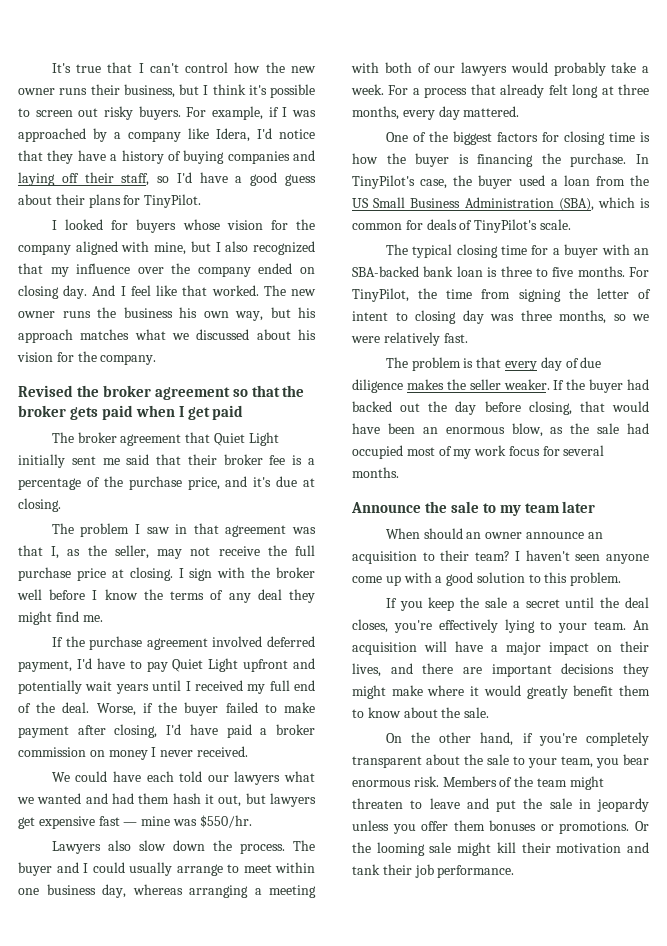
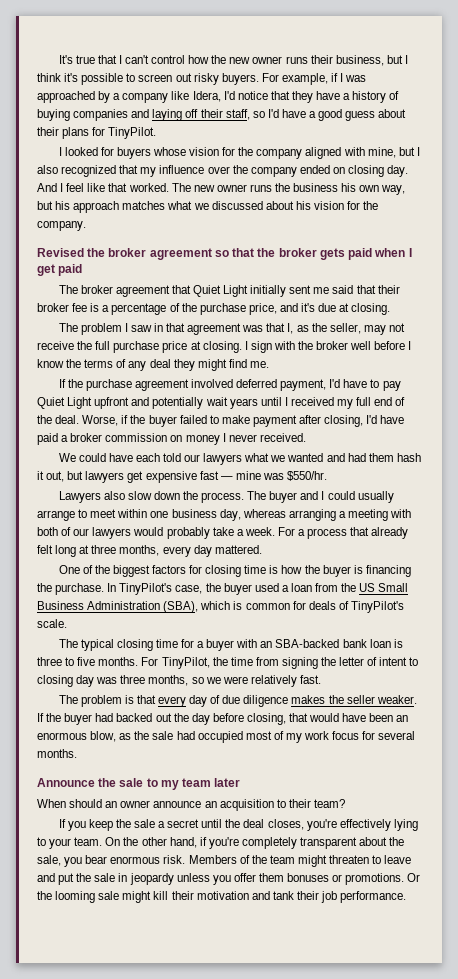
- I haven't seen anyone come up with a good solution to this problem.
- If you keep the sale a secret until the deal closes, you're effectively lying to your team. An acquisition will have a major impact on their lives, and there are important decisions they might make where it would greatly benefit them to know about the sale.
- On the other hand, if you're completely transparent about the sale to your team, you bear enormous risk.
+ If you keep the sale a secret until the deal closes, you're effectively lying to your team. On the other hand, if you're completely transparent about the sale, you bear enormous risk.

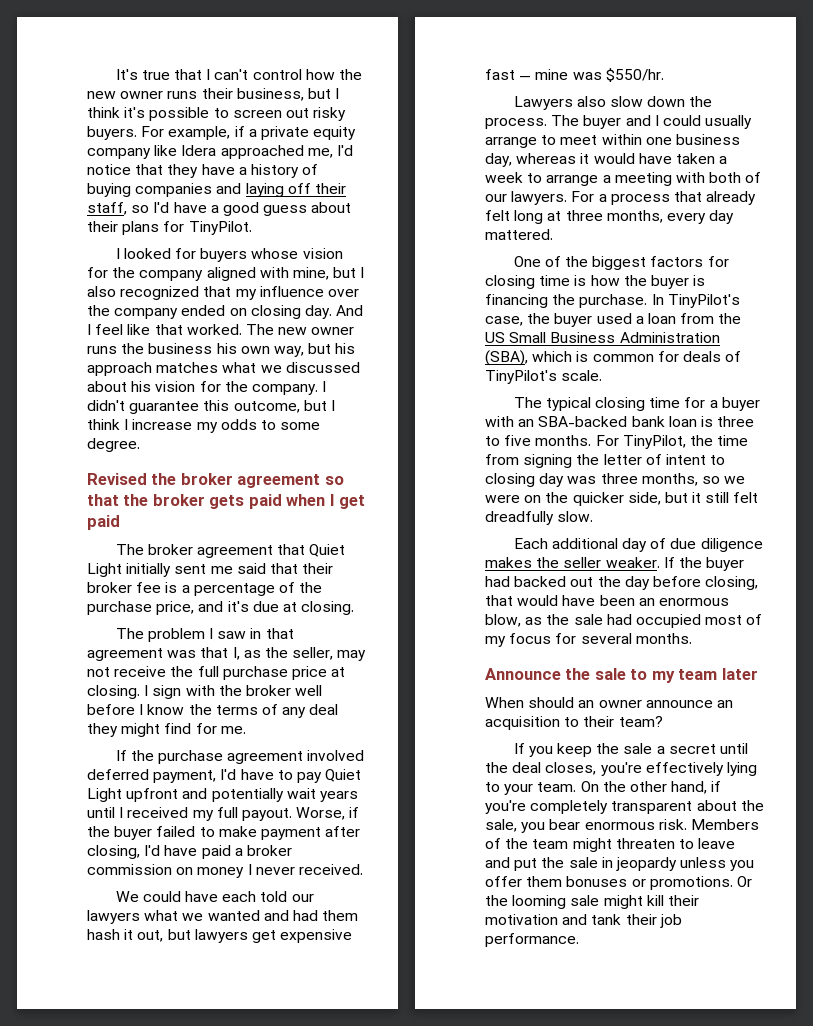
- For example, if I was approached by a company like Idera, I'd notice that they have a history of buying companies and laying off their staff, so I'd have a good guess about their plans for TinyPilot.
+ For example, if a private equity company like Idera approached me, I'd notice that they have a history of buying companies and laying off their staff, so I'd have a good guess about their plans for TinyPilot.
+ I didn't guarantee this outcome, but I think I increase my odds to some degree.
- I sign with the broker well before I know the terms of any deal they might find me.
+ I sign with the broker well before I know the terms of any deal they might find for me.
- If the purchase agreement involved deferred payment, I'd have to pay Quiet Light upfront and potentially wait years until I received my full end of the deal.
+ If the purchase agreement involved deferred payment, I'd have to pay Quiet Light upfront and potentially wait years until I received my full payout.
- The buyer and I could usually arrange to meet within one business day, whereas arranging a meeting with both of our lawyers would probably take a week.
+ The buyer and I could usually arrange to meet within one business day, whereas it would have taken a week to arrange a meeting with both of our lawyers.
- For TinyPilot, the time from signing the letter of intent to closing day was three months, so we were relatively fast.
- The problem is that every day of due diligence makes the seller weaker.
+ For TinyPilot, the time from signing the letter of intent to closing day was three months, so we were on the quicker side, but it still felt dreadfully slow.
+ Each additional day of due diligence makes the seller weaker.
- If the buyer had backed out the day before closing, that would have been an enormous blow, as the sale had occupied most of my work focus for several months.
+ If the buyer had backed out the day before closing, that would have been an enormous blow, as the sale had occupied most of my focus for several months.

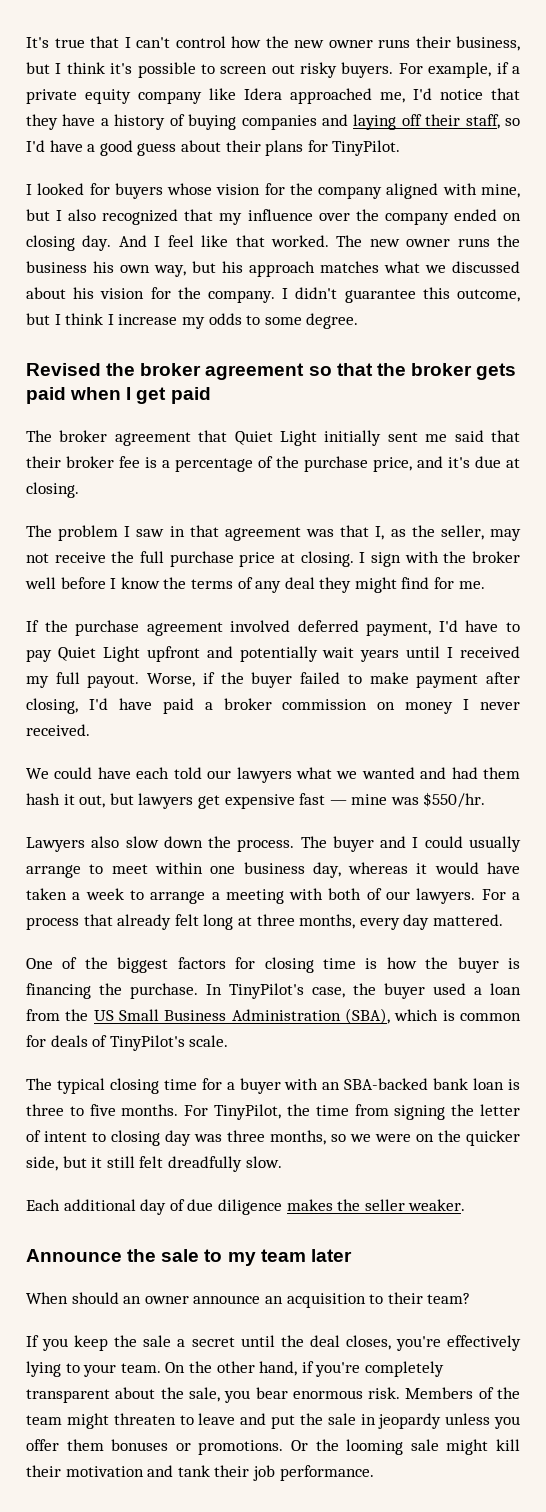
- If the buyer had backed out the day before closing, that would have been an enormous blow, as the sale had occupied most of my focus for several months.

